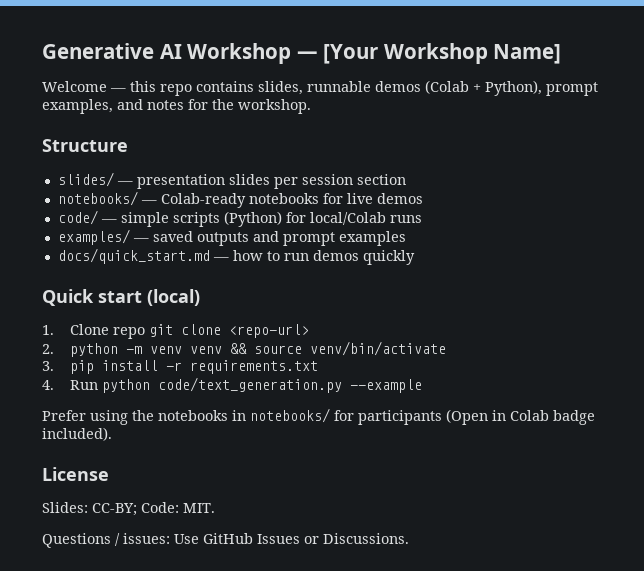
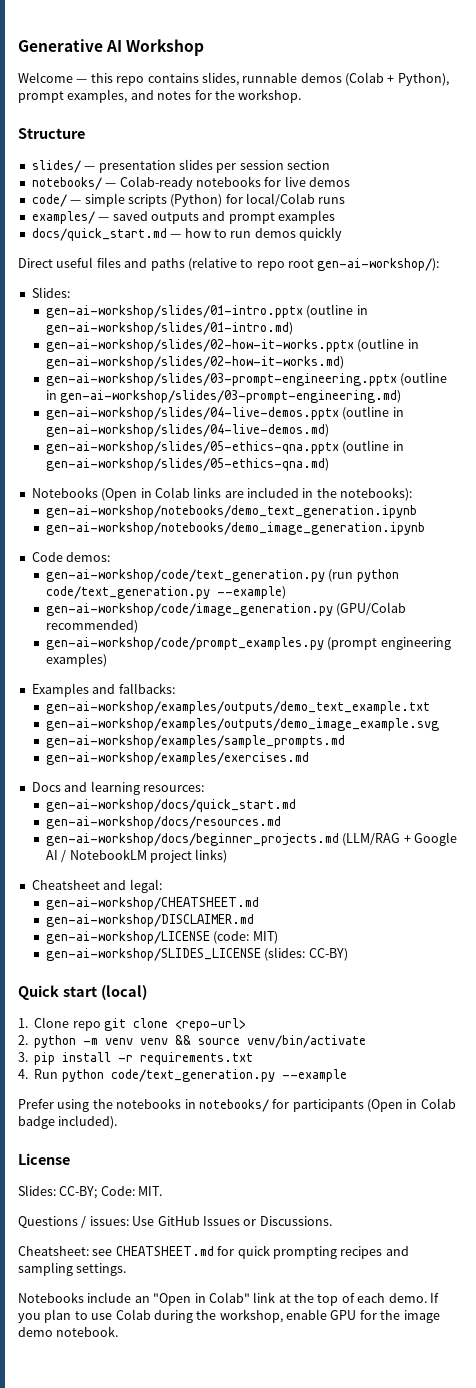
- Generative AI Workshop — [Your Workshop Name]
+ Generative AI Workshop
+ Direct useful files and paths (relative to repo root gen-ai-workshop/):
+ Slides:
+ gen-ai-workshop/slides/01-intro.pptx (outline in gen-ai-workshop/slides/01-intro.md)
+ gen-ai-workshop/slides/02-how-it-works.pptx (outline in gen-ai-workshop/slides/02-how-it-works.md)
+ gen-ai-workshop/slides/03-prompt-engineering.pptx (outline in gen-ai-workshop/slides/03-prompt-engineering.md)
+ gen-ai-workshop/slides/04-live-demos.pptx (outline in gen-ai-workshop/slides/04-live-demos.md)
+ gen-ai-workshop/slides/05-ethics-qna.pptx (outline in gen-ai-workshop/slides/05-ethics-qna.md)
+ Notebooks (Open in Colab links are included in the notebooks):
+ gen-ai-workshop/notebooks/demo_text_generation.ipynb
+ gen-ai-workshop/notebooks/demo_image_generation.ipynb
+ Code demos:
+ gen-ai-workshop/code/text_generation.py (run python code/text_generation.py --example)
+ gen-ai-workshop/code/image_generation.py (GPU/Colab recommended)
+ gen-ai-workshop/code/prompt_examples.py (prompt engineering examples)
+ Examples and fallbacks:
+ gen-ai-workshop/examples/outputs/demo_text_example.txt
+ gen-ai-workshop/examples/outputs/demo_image_example.svg
+ gen-ai-workshop/examples/sample_prompts.md
+ gen-ai-workshop/examples/exercises.md
+ Docs and learning resources:
+ gen-ai-workshop/docs/quick_start.md
+ gen-ai-workshop/docs/resources.md
+ gen-ai-workshop/docs/beginner_projects.md (LLM/RAG + Google AI / NotebookLM project links)
+ Cheatsheet and legal:
+ gen-ai-workshop/CHEATSHEET.md
+ gen-ai-workshop/DISCLAIMER.md
+ gen-ai-workshop/LICENSE (code: MIT)
+ gen-ai-workshop/SLIDES_LICENSE (slides: CC-BY)
+ Cheatsheet: see CHEATSHEET.md for quick prompting recipes and sampling settings.
+ Notebooks include an "Open in Colab" link at the top of each demo. If you plan to use Colab during the workshop, enable GPU for the image demo notebook.

